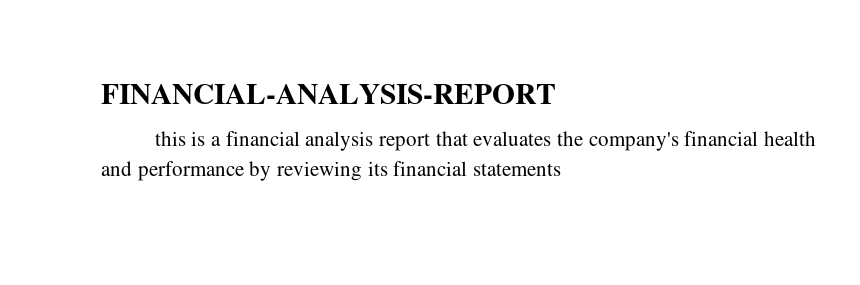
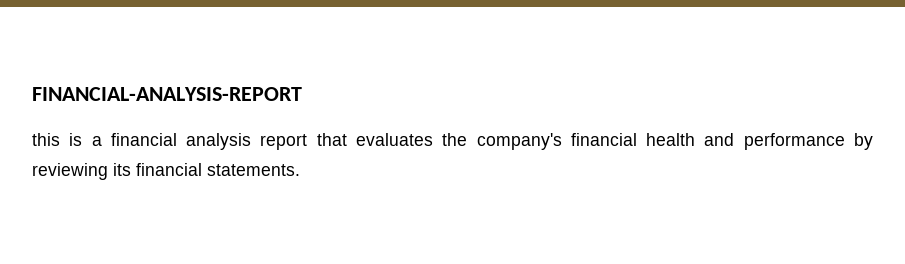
- this is a financial analysis report that evaluates the company's financial health and performance by reviewing its financial statements
+ this is a financial analysis report that evaluates the company's financial health and performance by reviewing its financial statements.

